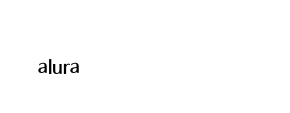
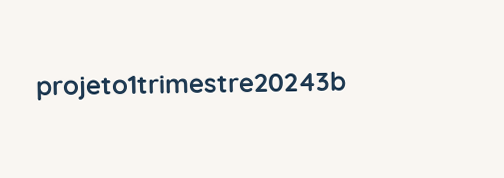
- alura
+ projeto1trimestre20243b

